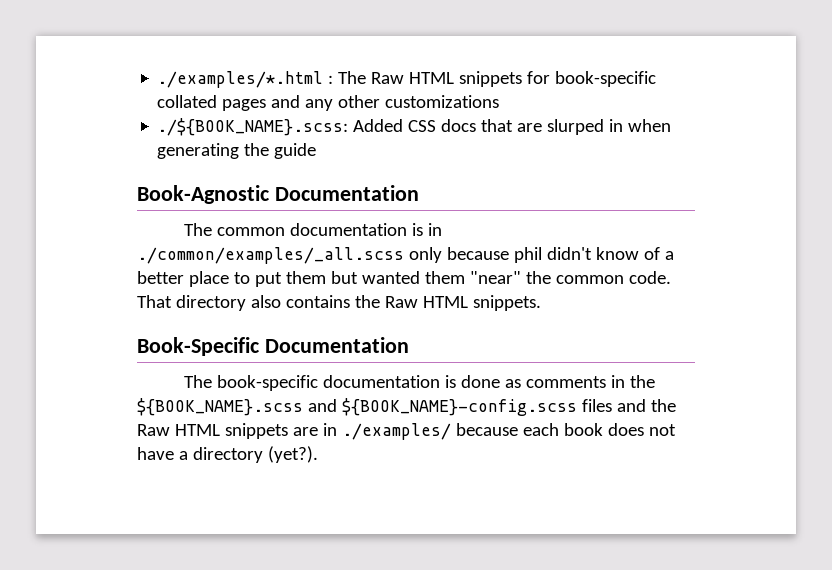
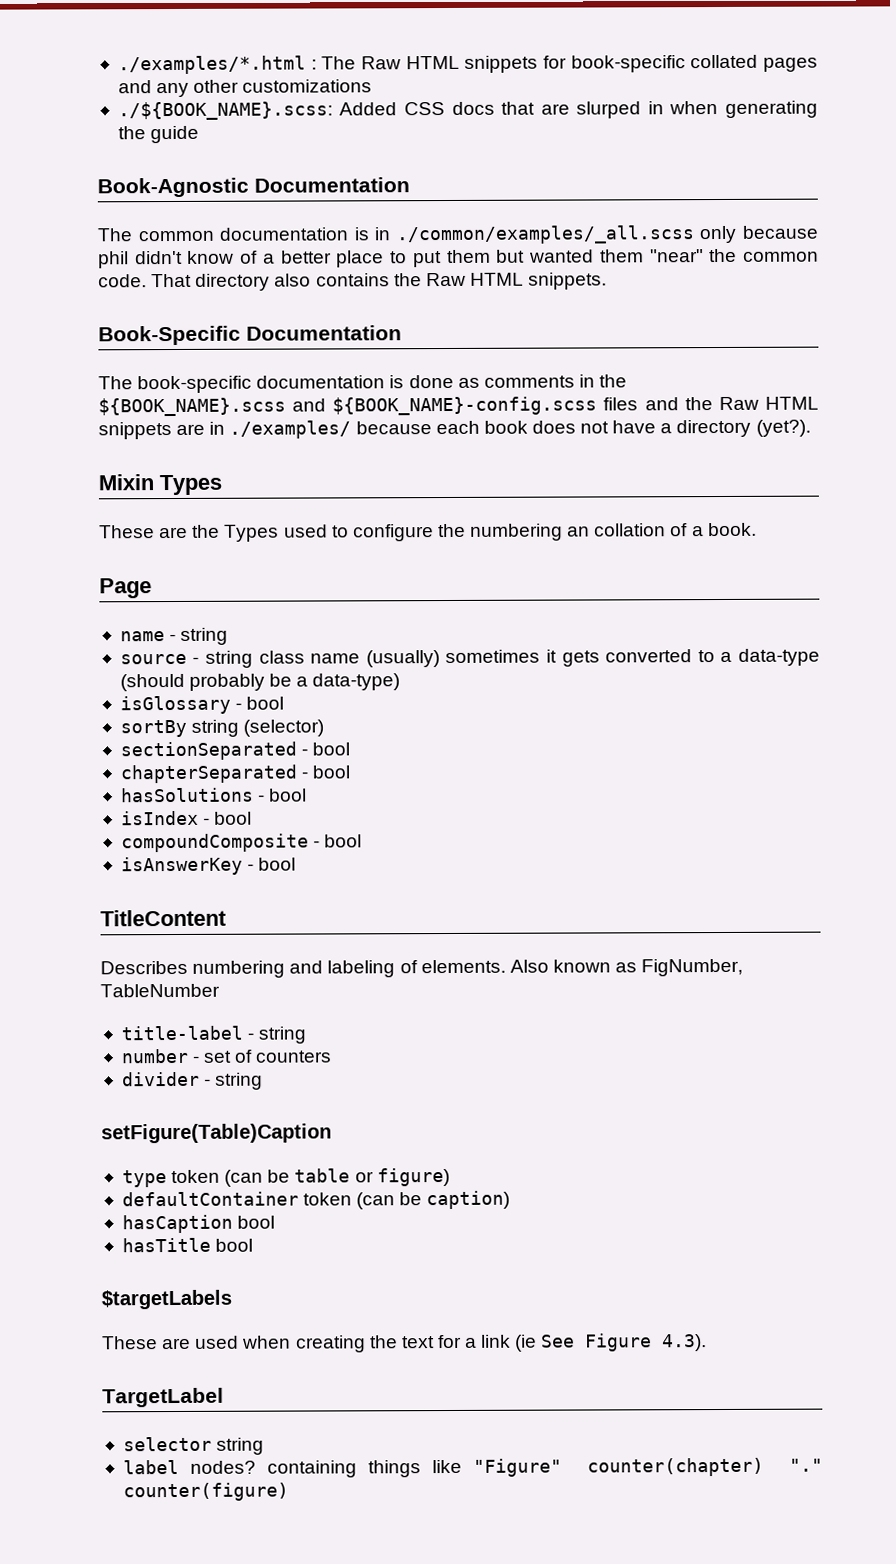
+ Mixin Types
+ These are the Types used to configure the numbering an collation of a book.
+ Page
+ name - string
+ source - string class name (usually) sometimes it gets converted to a data-type (should probably be a data-type)
+ isGlossary - bool
+ sortBy string (selector)
+ sectionSeparated - bool
+ chapterSeparated - bool
+ hasSolutions - bool
+ isIndex - bool
+ compoundComposite - bool
+ isAnswerKey - bool
+ TitleContent
+ Describes numbering and labeling of elements. Also known as FigNumber, TableNumber
+ title-label - string
+ number - set of counters
+ divider - string
+ setFigure(Table)Caption
+ type token (can be table or figure)
+ defaultContainer token (can be caption)
+ hasCaption bool
+ hasTitle bool
+ $targetLabels
+ These are used when creating the text for a link (ie See Figure 4.3).
+ TargetLabel
+ selector string
+ label nodes? containing things like "Figure" counter(chapter) "." counter(figure)

